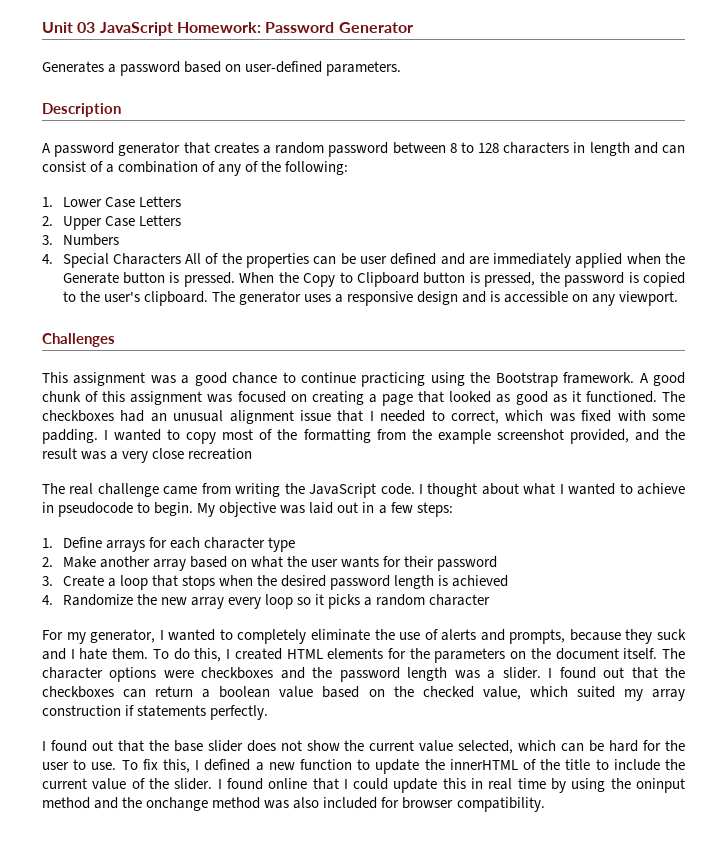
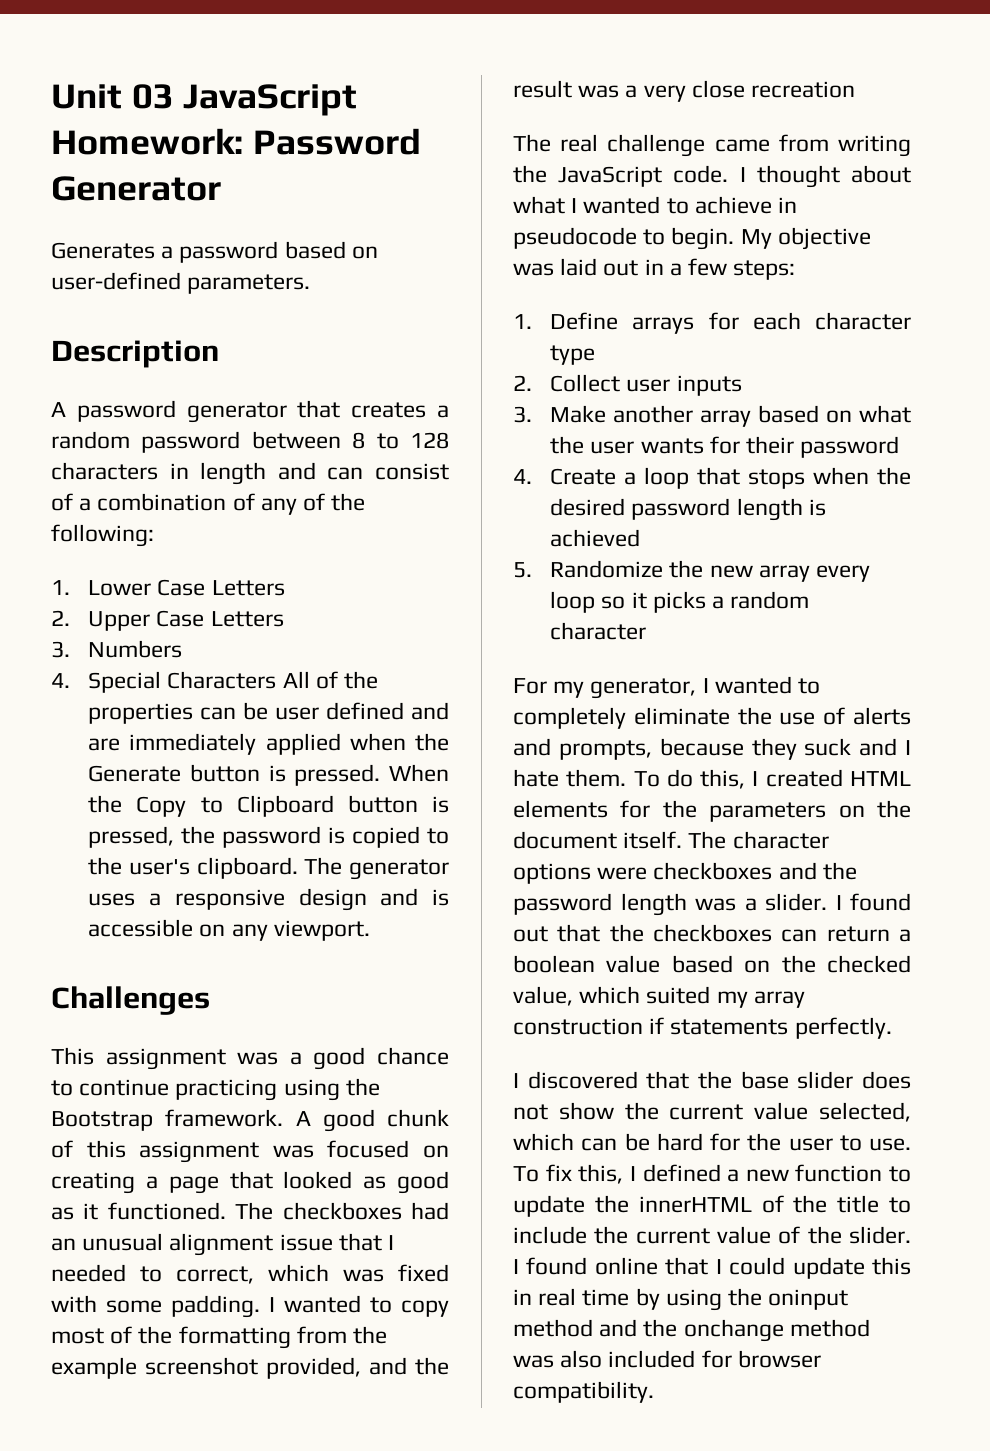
- 2. Make another array based on what the user wants for their password
+ 2. Collect user inputs
+ 3. Make another array based on what the user wants for their password
- 3. Create a loop that stops when the desired password length is achieved
+ 4. Create a loop that stops when the desired password length is achieved
- 4. Randomize the new array every loop so it picks a random character
+ 5. Randomize the new array every loop so it picks a random character
- I found out that the base slider does not show the current value selected, which can be hard for the user to use.
+ I discovered that the base slider does not show the current value selected, which can be hard for the user to use.

